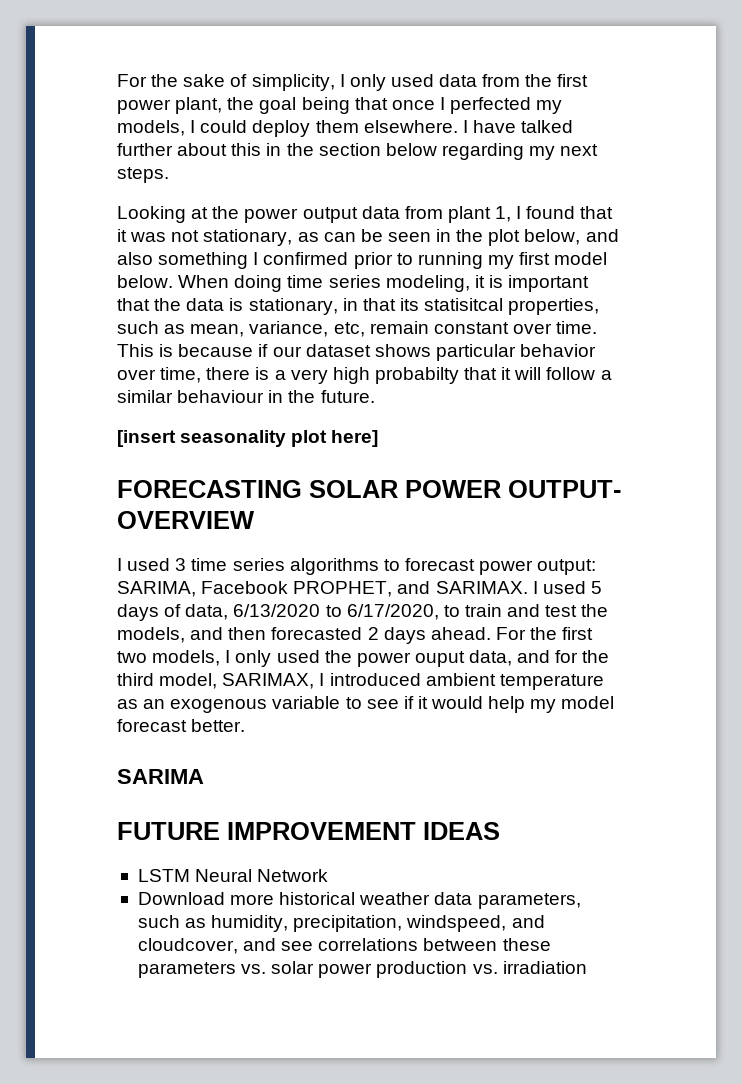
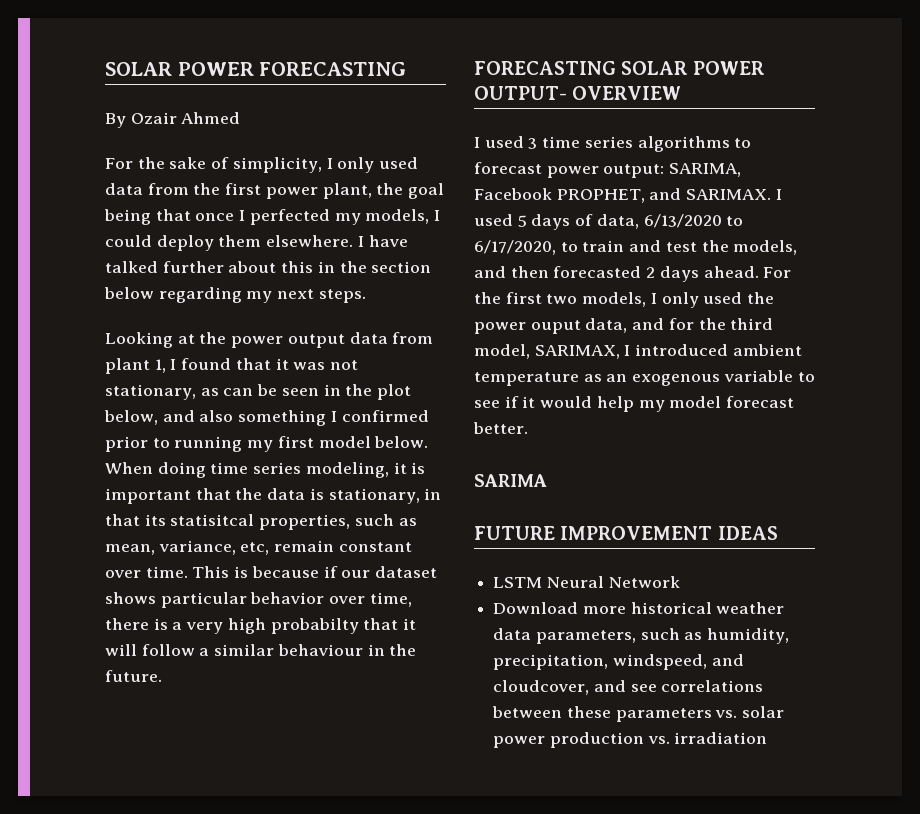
+ SOLAR POWER FORECASTING
+ By Ozair Ahmed
- [insert seasonality plot here]

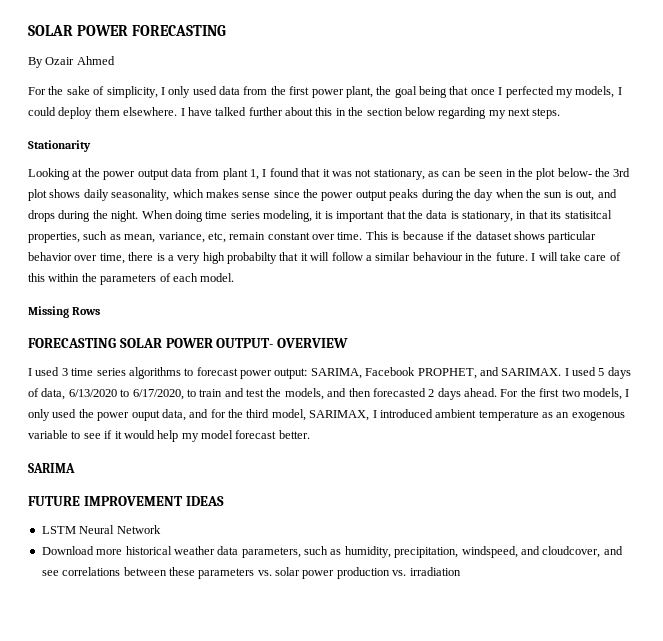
+ Stationarity
- Looking at the power output data from plant 1, I found that it was not stationary, as can be seen in the plot below, and also something I confirmed prior to running my first model below.
+ Looking at the power output data from plant 1, I found that it was not stationary, as can be seen in the plot below- the 3rd plot shows daily seasonality, which makes sense since the power output peaks during the day when the sun is out, and drops during the night.
- This is because if our dataset shows particular behavior over time, there is a very high probabilty that it will follow a similar behaviour in the future.
+ This is because if the dataset shows particular behavior over time, there is a very high probabilty that it will follow a similar behaviour in the future. I will take care of this within the parameters of each model.
+ Missing Rows

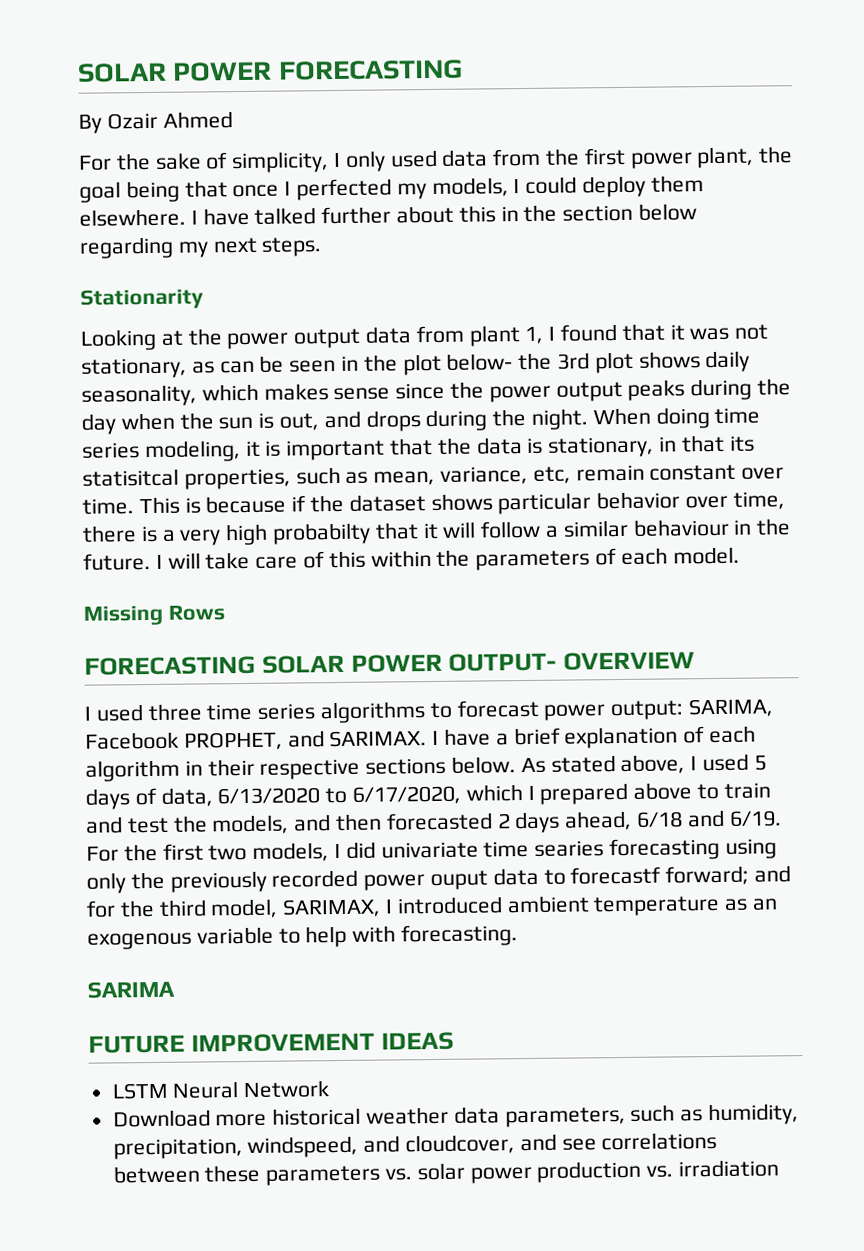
- I used 3 time series algorithms to forecast power output: SARIMA, Facebook PROPHET, and SARIMAX.
+ I used three time series algorithms to forecast power output: SARIMA, Facebook PROPHET, and SARIMAX.
- I used 5 days of data, 6/13/2020 to 6/17/2020, to train and test the models, and then forecasted 2 days ahead.
+ I have a brief explanation of each algorithm in their respective sections below. As stated above, I used 5 days of data, 6/13/2020 to 6/17/2020, which I prepared above to train and test the models, and then forecasted 2 days ahead, 6/18 and 6/19.
- For the first two models, I only used the power ouput data, and for the third model, SARIMAX, I introduced ambient temperature as an exogenous variable to see if it would help my model forecast better.
+ For the first two models, I did univariate time searies forecasting using only the previously recorded power ouput data to forecastf forward; and for the third model, SARIMAX, I introduced ambient temperature as an exogenous variable to help with forecasting.

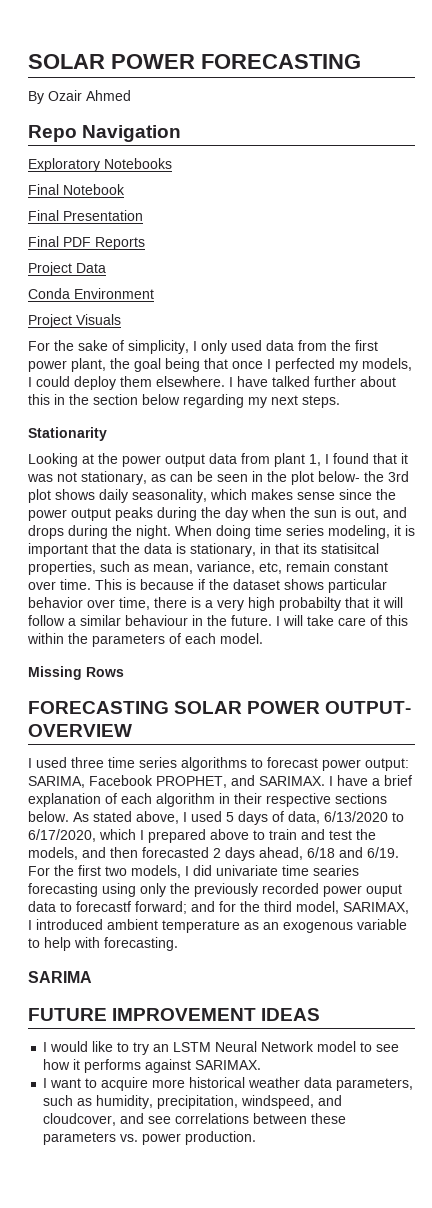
+ Repo Navigation
+ Exploratory Notebooks
+ Final Notebook
+ Final Presentation
+ Final PDF Reports
+ Project Data
+ Conda Environment
+ Project Visuals
- LSTM Neural Network
- Download more historical weather data parameters, such as humidity, precipitation, windspeed, and cloudcover, and see correlations between these parameters vs. solar power production vs. irradiation
+ I would like to try an LSTM Neural Network model to see how it performs against SARIMAX.
+ I want to acquire more historical weather data parameters, such as humidity, precipitation, windspeed, and cloudcover, and see correlations between these parameters vs. power production.

